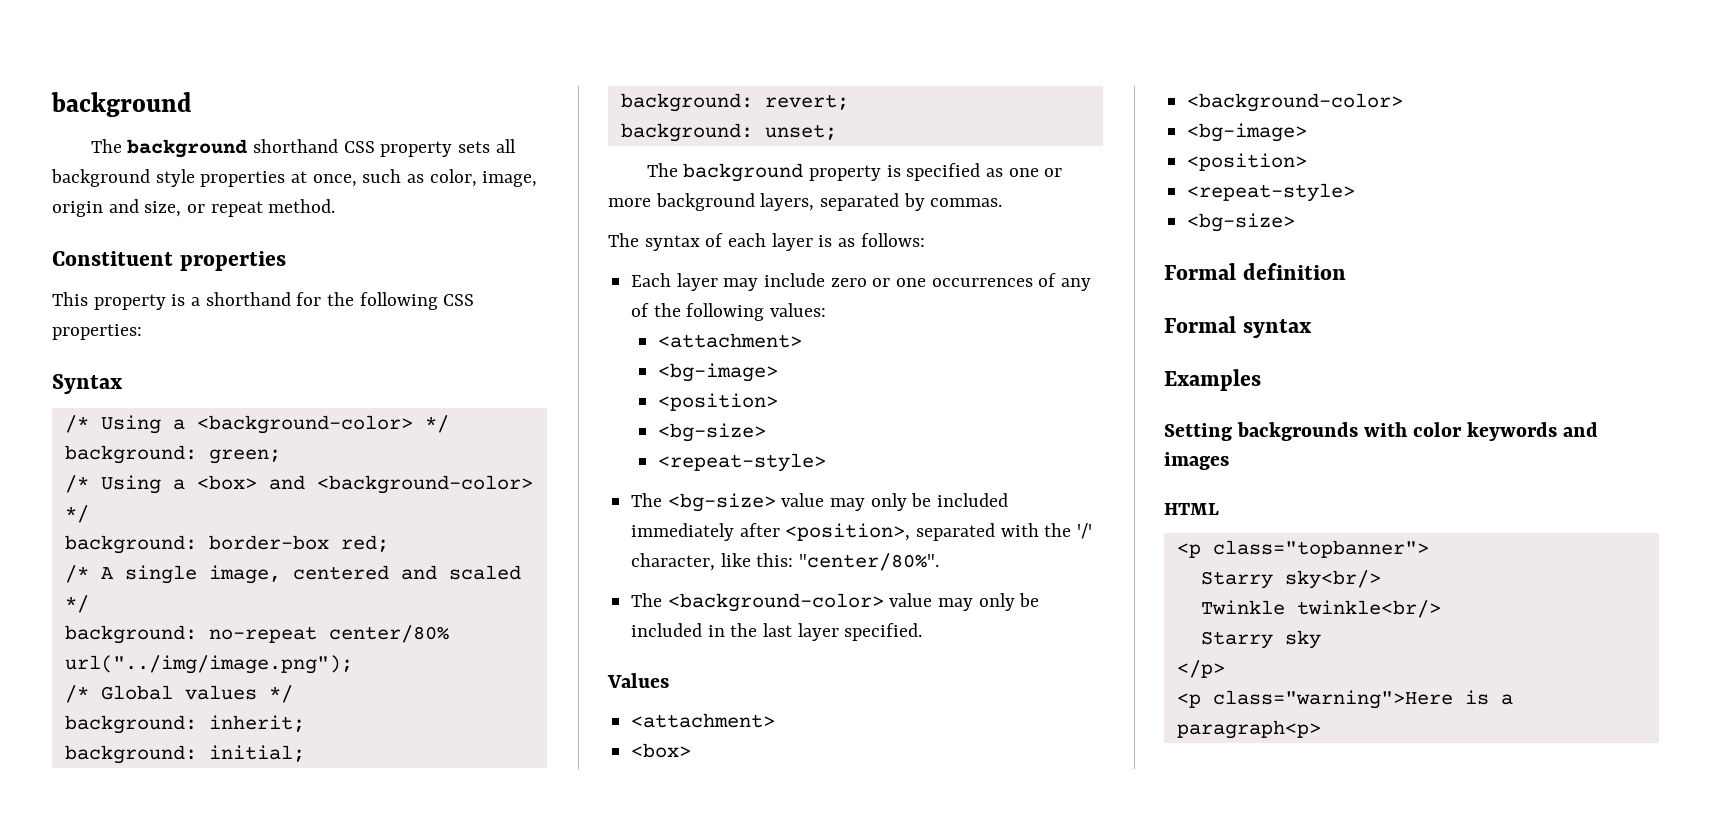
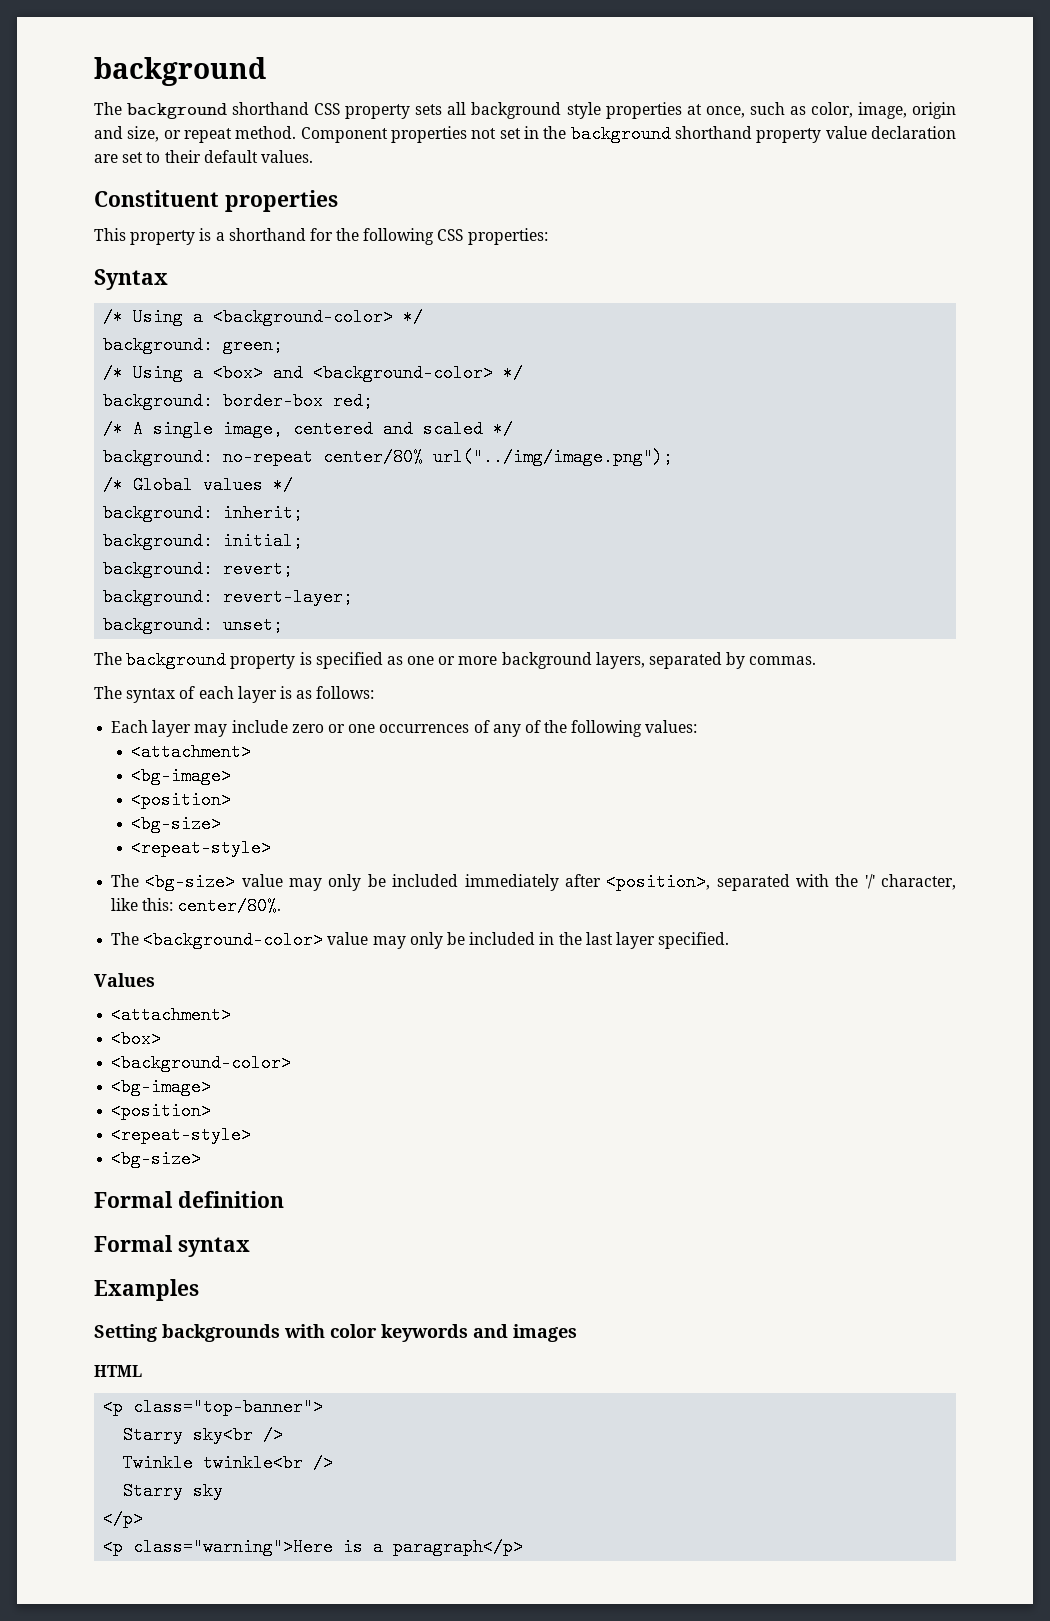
+ Component properties not set in the background shorthand property value declaration are set to their default values.
+ background: revert-layer;
- The <bg-size> value may only be included immediately after <position>, separated with the '/' character, like this: "center/80%".
+ The <bg-size> value may only be included immediately after <position>, separated with the '/' character, like this: center/80%.
- <p class="topbanner">
- Starry sky<br/>
+ <p class="top-banner">
+ Starry sky<br />
- Twinkle twinkle<br/>
+ Twinkle twinkle<br />
- <p class="warning">Here is a paragraph<p>
+ <p class="warning">Here is a paragraph</p>

